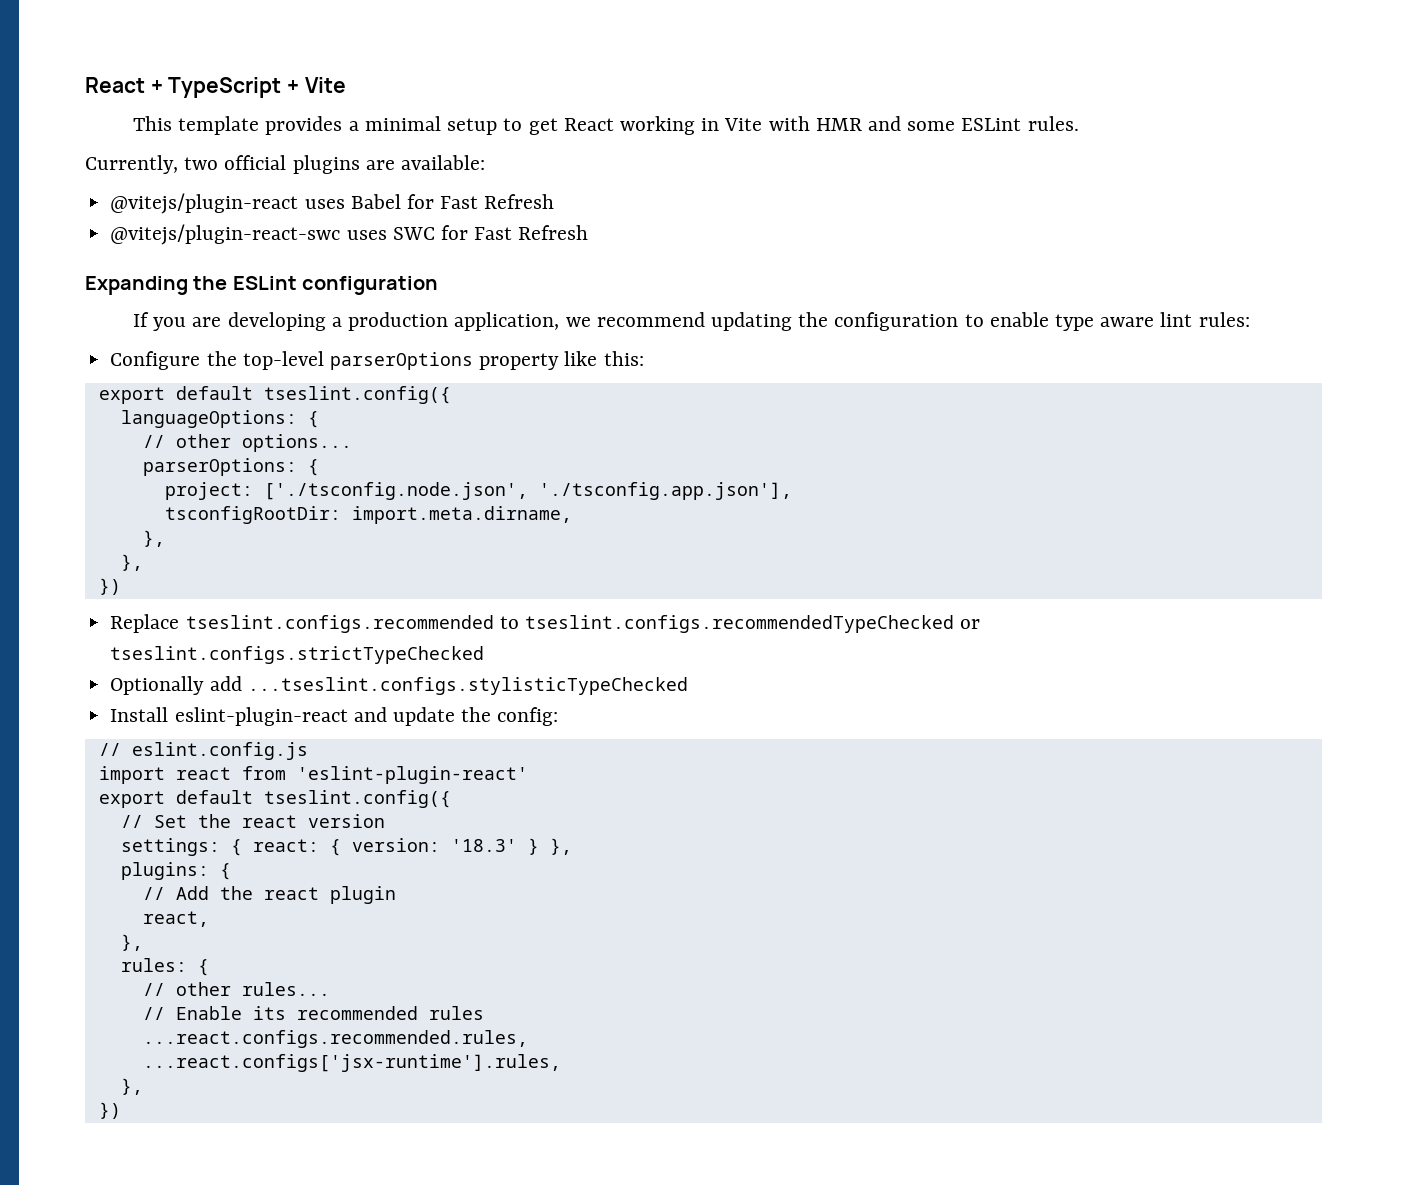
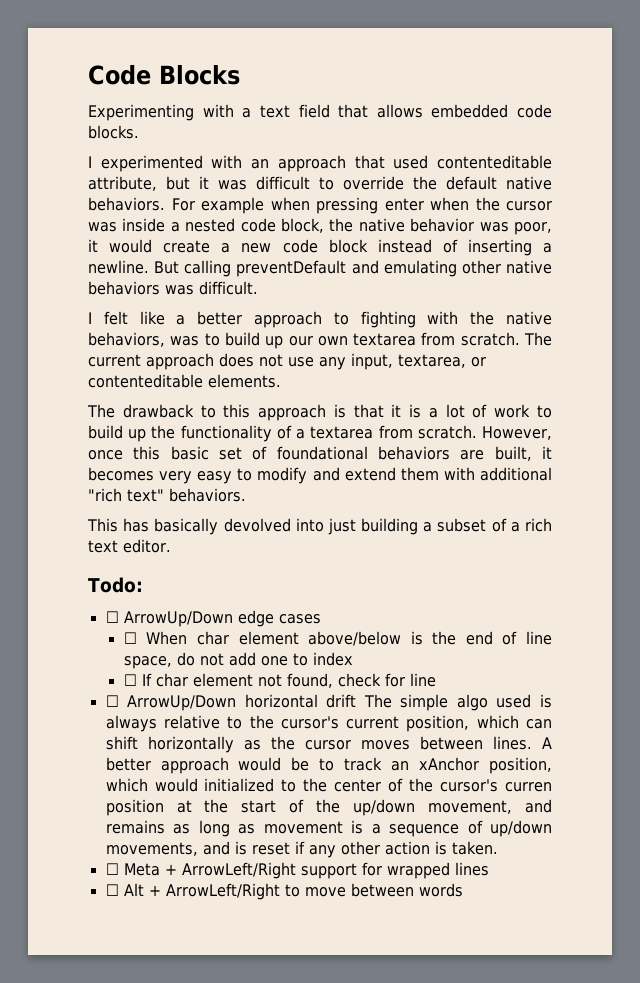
- React + TypeScript + Vite
- This template provides a minimal setup to get React working in Vite with HMR and some ESLint rules.
- Currently, two official plugins are available:
- @vitejs/plugin-react uses Babel for Fast Refresh
- @vitejs/plugin-react-swc uses SWC for Fast Refresh
- Expanding the ESLint configuration
- If you are developing a production application, we recommend updating the configuration to enable type aware lint rules:
- Configure the top-level parserOptions property like this:
- export default tseslint.config({
- languageOptions: {
- // other options...
- parserOptions: {
- project: ['./tsconfig.node.json', './tsconfig.app.json'],
- tsconfigRootDir: import.meta.dirname,
- },
- },
- })
- Replace tseslint.configs.recommended to tseslint.configs.recommendedTypeChecked or tseslint.configs.strictTypeChecked
- Optionally add ...tseslint.configs.stylisticTypeChecked
- Install eslint-plugin-react and update the config:
- // eslint.config.js
- import react from 'eslint-plugin-react'
- export default tseslint.config({
- // Set the react version
- settings: { react: { version: '18.3' } },
- plugins: {
- // Add the react plugin
- react,
- },
- rules: {
- // other rules...
- // Enable its recommended rules
- ...react.configs.recommended.rules,
- ...react.configs['jsx-runtime'].rules,
- },
- })
+ Code Blocks
+ Experimenting with a text field that allows embedded code blocks.
+ I experimented with an approach that used contenteditable attribute, but it was difficult to override the default native behaviors. For example when pressing enter when the cursor was inside a nested code block, the native behavior was poor, it would create a new code block instead of inserting a newline. But calling preventDefault and emulating other native behaviors was difficult.
+ I felt like a better approach to fighting with the native behaviors, was to build up our own textarea from scratch. The current approach does not use any input, textarea, or contenteditable elements.
+ The drawback to this approach is that it is a lot of work to build up the functionality of a textarea from scratch. However, once this basic set of foundational behaviors are built, it becomes very easy to modify and extend them with additional "rich text" behaviors.
+ This has basically devolved into just building a subset of a rich text editor.
+ Todo:
+ ☐ ArrowUp/Down edge cases
+ ☐ When char element above/below is the end of line space, do not add one to index
+ ☐ If char element not found, check for line
+ ☐ ArrowUp/Down horizontal drift The simple algo used is always relative to the cursor's current position, which can shift horizontally as the cursor moves between lines. A better approach would be to track an xAnchor position, which would initialized to the center of the cursor's curren position at the start of the up/down movement, and remains as long as movement is a sequence of up/down movements, and is reset if any other action is taken.
+ ☐ Meta + ArrowLeft/Right support for wrapped lines
+ ☐ Alt + ArrowLeft/Right to move between words

